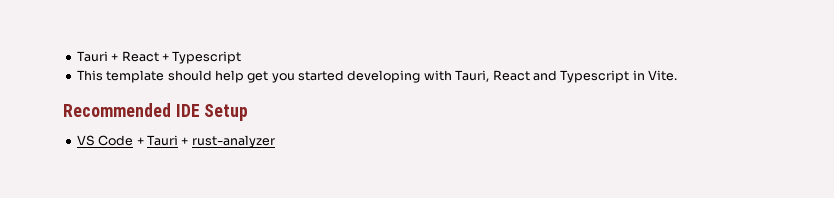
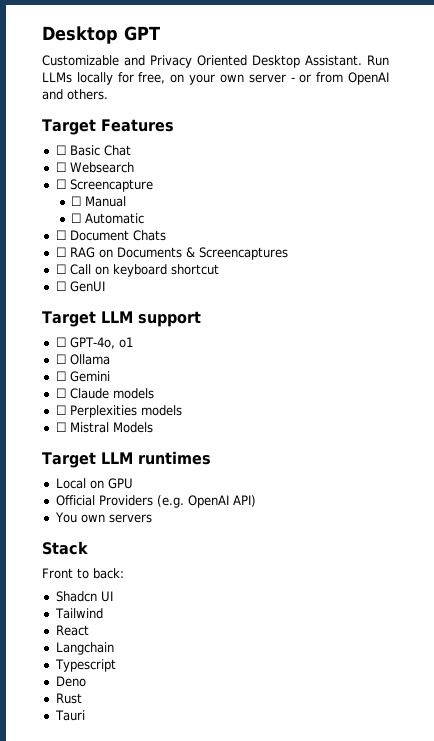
- Tauri + React + Typescript
+ Desktop GPT
+ Customizable and Privacy Oriented Desktop Assistant. Run LLMs locally for free, on your own server - or from OpenAI and others.
+ Target Features
+ ☐ Basic Chat
+ ☐ Websearch
+ ☐ Screencapture
+ ☐ Manual
+ ☐ Automatic
+ ☐ Document Chats
+ ☐ RAG on Documents & Screencaptures
+ ☐ Call on keyboard shortcut
+ ☐ GenUI
+ Target LLM support
+ ☐ GPT-4o, o1
+ ☐ Ollama
+ ☐ Gemini
+ ☐ Claude models
+ ☐ Perplexities models
+ ☐ Mistral Models
+ Target LLM runtimes
+ Local on GPU
+ Official Providers (e.g. OpenAI API)
+ You own servers
+ Stack
+ Front to back:
+ Shadcn UI
+ Tailwind
+ React
+ Langchain
+ Typescript
- This template should help get you started developing with Tauri, React and Typescript in Vite.
- Recommended IDE Setup
- VS Code + Tauri + rust-analyzer
+ Deno
+ Rust
+ Tauri

